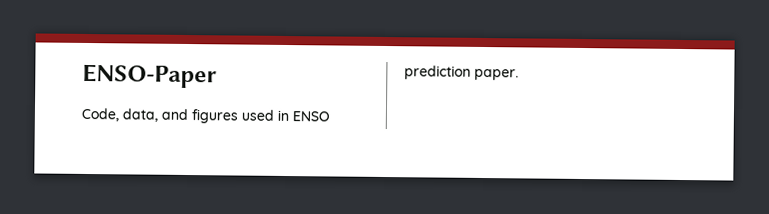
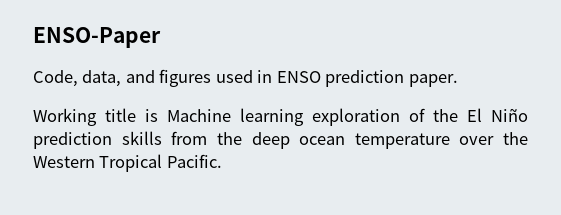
+ Working title is Machine learning exploration of the El Niño prediction skills from the deep ocean temperature over the Western Tropical Pacific.

